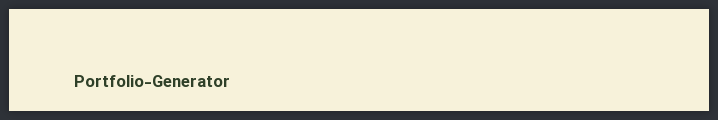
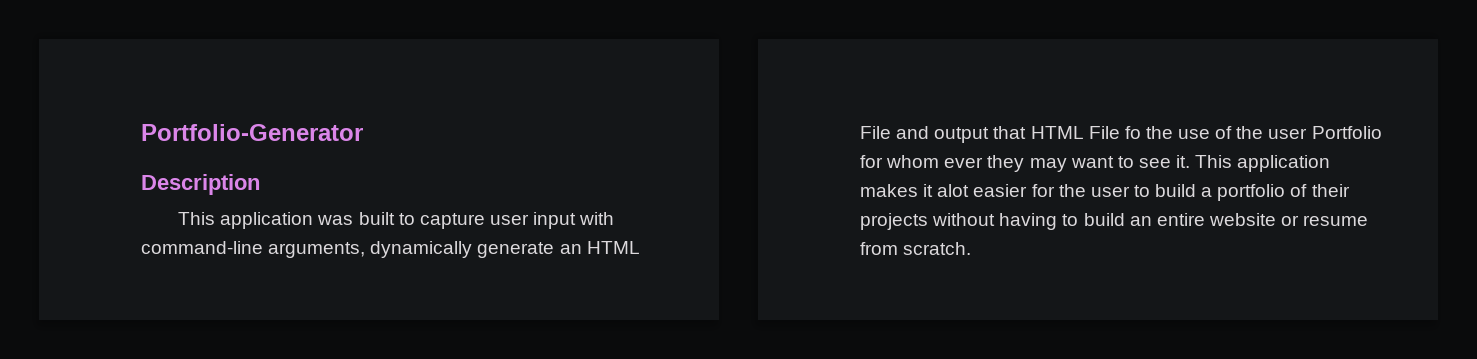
+ Description
+ This application was built to capture user input with command-line arguments, dynamically generate an HTML File and output that HTML File fo the use of the user Portfolio for whom ever they may want to see it. This application makes it alot easier for the user to build a portfolio of their projects without having to build an entire website or resume from scratch.

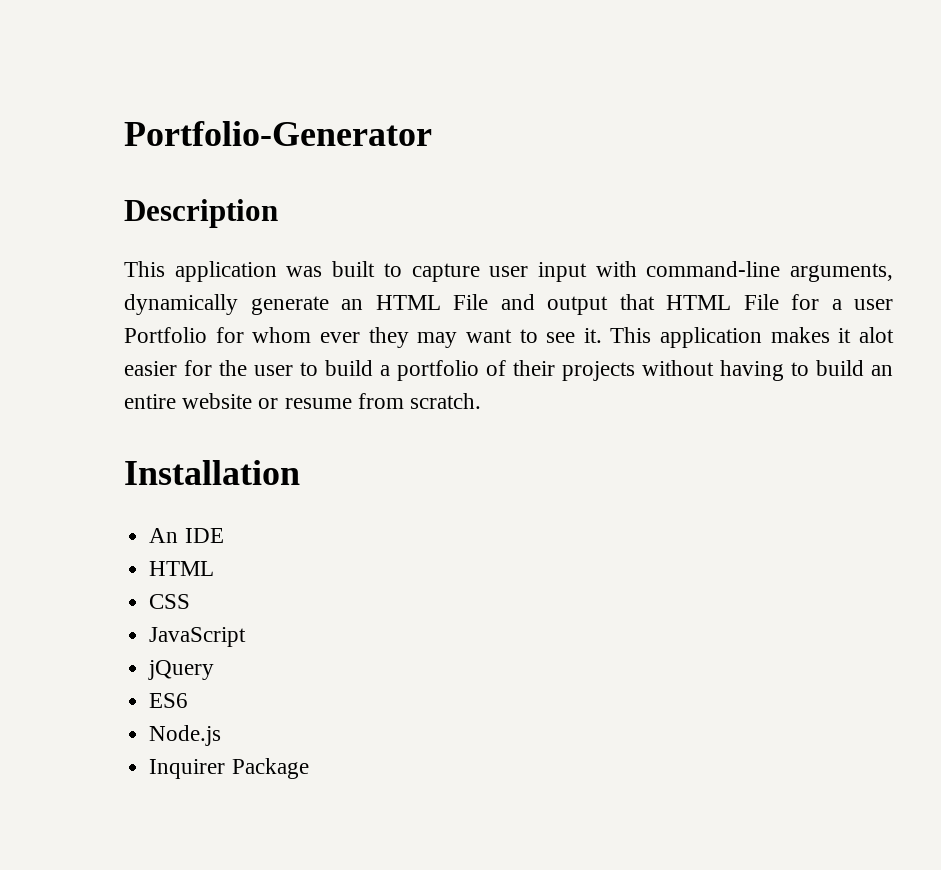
- This application was built to capture user input with command-line arguments, dynamically generate an HTML File and output that HTML File fo the use of the user Portfolio for whom ever they may want to see it.
+ This application was built to capture user input with command-line arguments, dynamically generate an HTML File and output that HTML File for a user Portfolio for whom ever they may want to see it.
+ Installation
+ An IDE
+ HTML
+ CSS
+ JavaScript
+ jQuery
+ ES6
+ Node.js
+ Inquirer Package

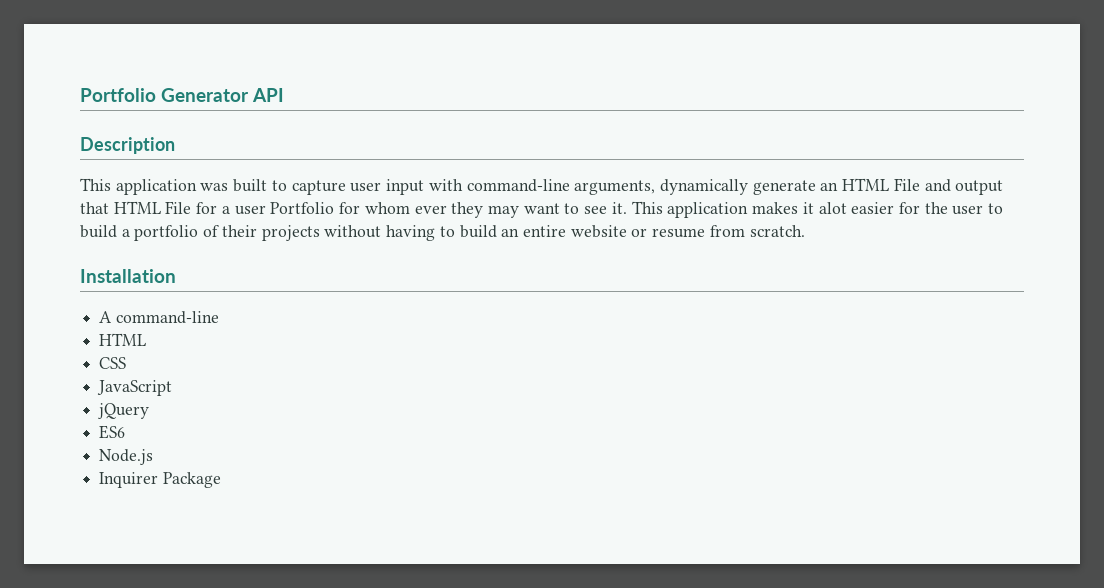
- Portfolio-Generator
+ Portfolio Generator API
- An IDE
+ A command-line

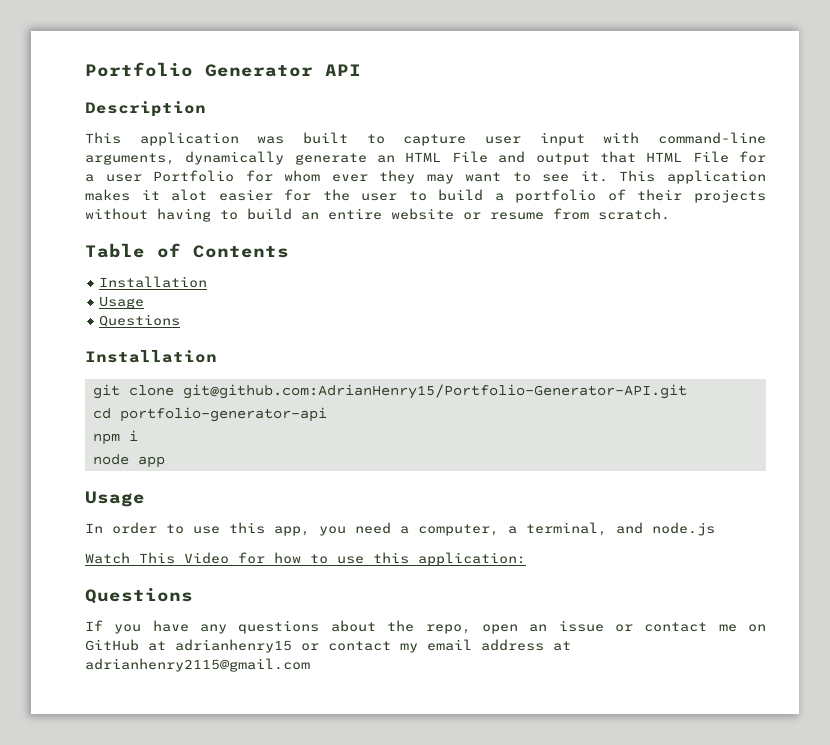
+ Table of Contents
  Installation
- A command-line
- HTML
- CSS
- JavaScript
- jQuery
- ES6
- Node.js
- Inquirer Package
+ Usage
+ Questions
+ Installation
+ git clone git@github.com:AdrianHenry15/Portfolio-Generator-API.git
+ cd portfolio-generator-api
+ npm i
+ node app
+ Usage
+ In order to use this app, you need a computer, a terminal, and node.js
+ Watch This Video for how to use this application:
+ Questions
+ If you have any questions about the repo, open an issue or contact me on GitHub at adrianhenry15 or contact my email address at adrianhenry2115@gmail.com

